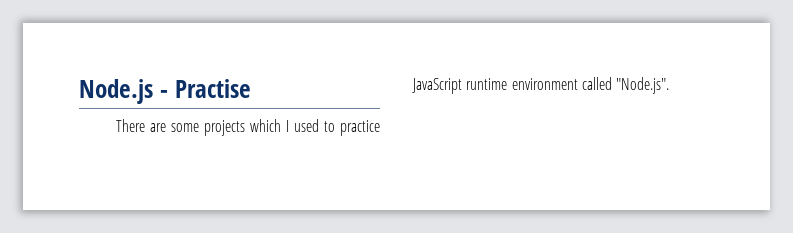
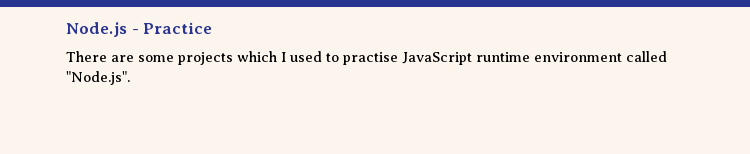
- Node.js - Practise
+ Node.js - Practice
- There are some projects which I used to practice JavaScript runtime environment called "Node.js".
+ There are some projects which I used to practise JavaScript runtime environment called "Node.js".

